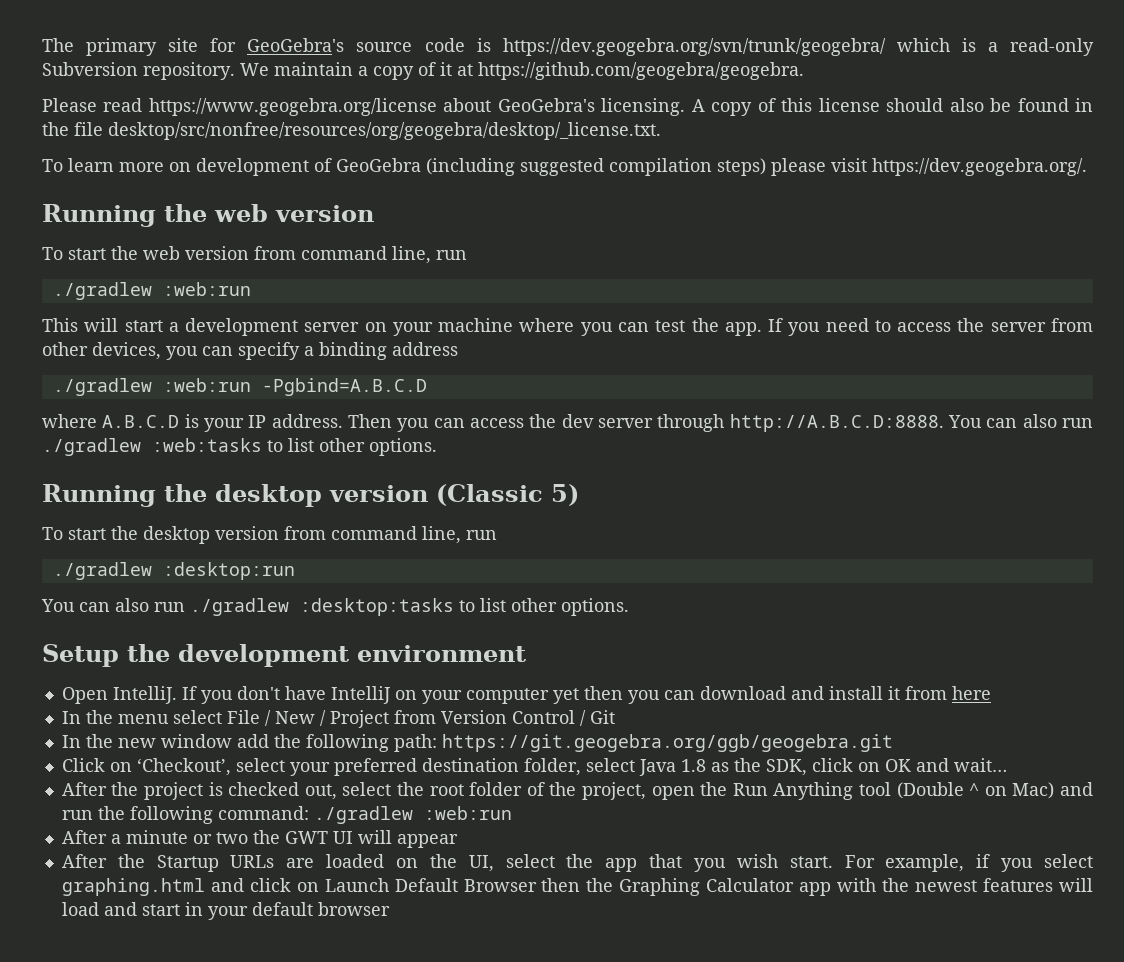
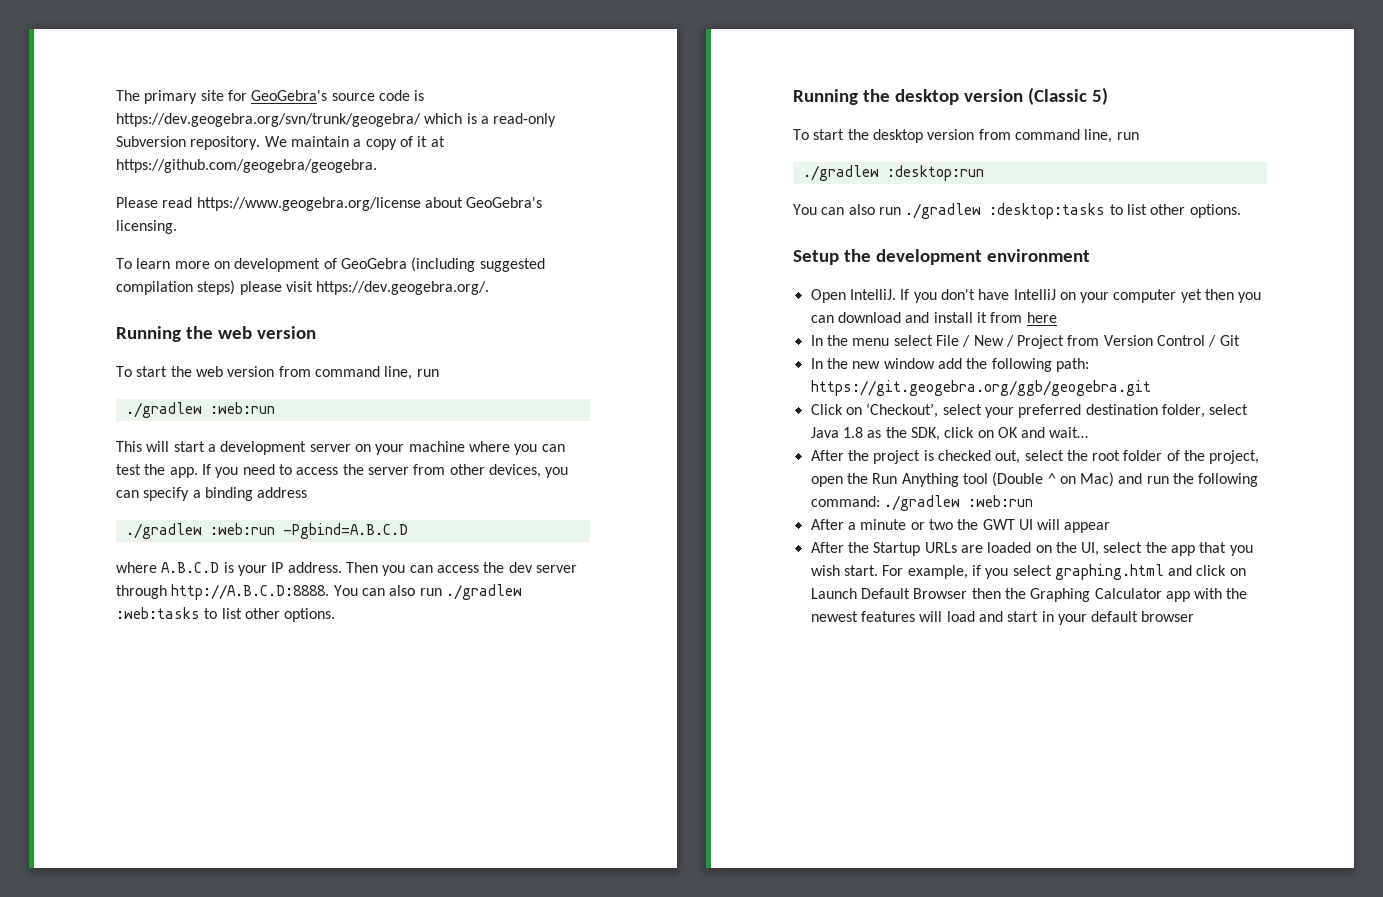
- A copy of this license should also be found in the file desktop/src/nonfree/resources/org/geogebra/desktop/_license.txt.

